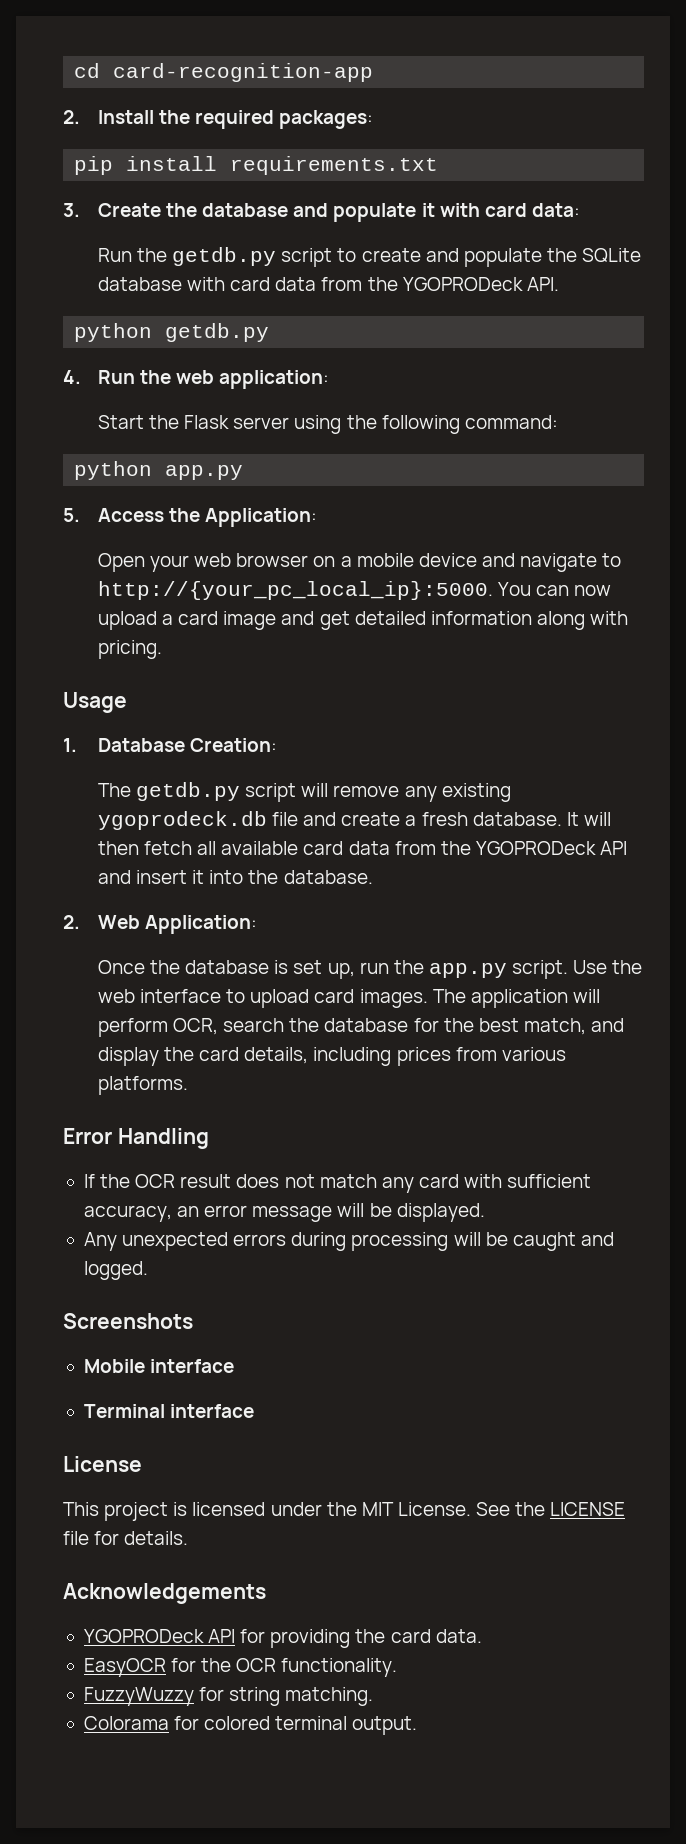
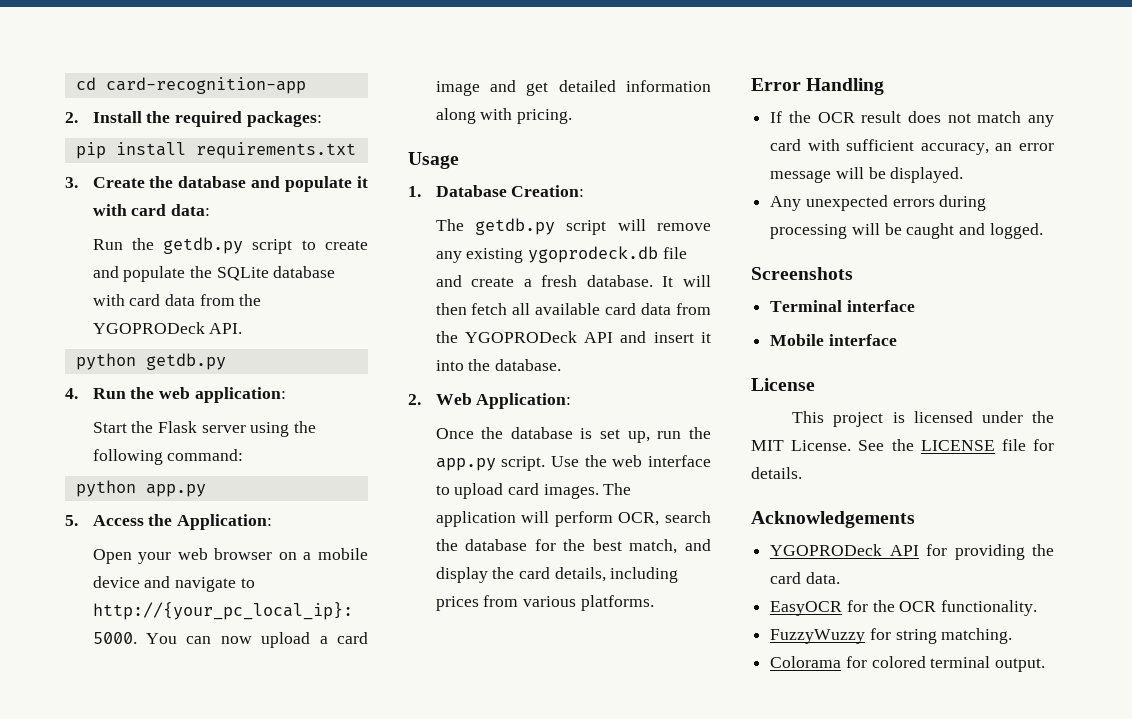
+ Terminal interface
  Mobile interface
- Terminal interface

